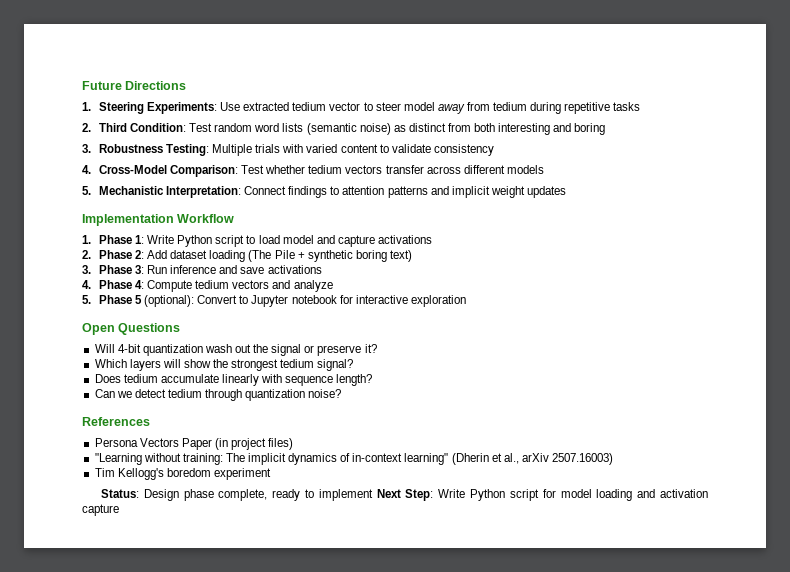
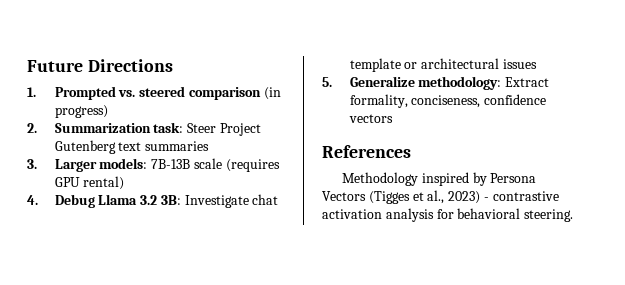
- 1. Steering Experiments: Use extracted tedium vector to steer model away from tedium during repetitive tasks
- 2. Third Condition: Test random word lists (semantic noise) as distinct from both interesting and boring
- 3. Robustness Testing: Multiple trials with varied content to validate consistency
- 4. Cross-Model Comparison: Test whether tedium vectors transfer across different models
- 5. Mechanistic Interpretation: Connect findings to attention patterns and implicit weight updates
- Implementation Workflow
- 1. Phase 1: Write Python script to load model and capture activations
- 2. Phase 2: Add dataset loading (The Pile + synthetic boring text)
- 3. Phase 3: Run inference and save activations
- 4. Phase 4: Compute tedium vectors and analyze
- 5. Phase 5 (optional): Convert to Jupyter notebook for interactive exploration
- Open Questions
- Will 4-bit quantization wash out the signal or preserve it?
- Which layers will show the strongest tedium signal?
- Does tedium accumulate linearly with sequence length?
- Can we detect tedium through quantization noise?
+ 1. Prompted vs. steered comparison (in progress)
+ 2. Summarization task: Steer Project Gutenberg text summaries
+ 3. Larger models: 7B-13B scale (requires GPU rental)
+ 4. Debug Llama 3.2 3B: Investigate chat template or architectural issues
+ 5. Generalize methodology: Extract formality, conciseness, confidence vectors
  References
- Persona Vectors Paper (in project files)
- "Learning without training: The implicit dynamics of in-context learning" (Dherin et al., arXiv 2507.16003)
- Tim Kellogg's boredom experiment
- Status: Design phase complete, ready to implement Next Step: Write Python script for model loading and activation capture
+ Methodology inspired by Persona Vectors (Tigges et al., 2023) - contrastive activation analysis for behavioral steering.

